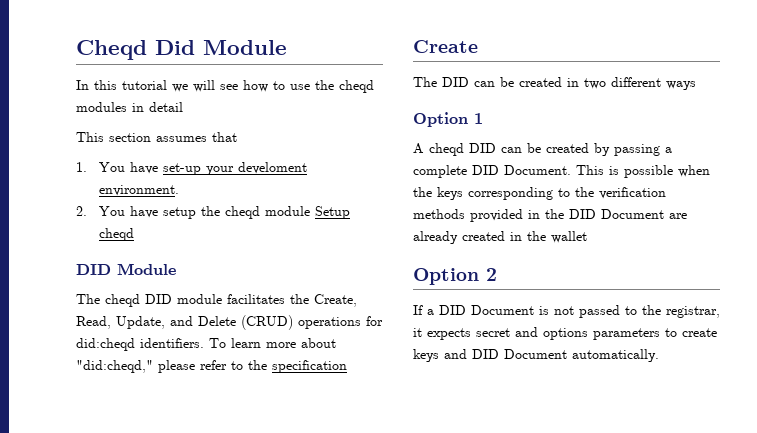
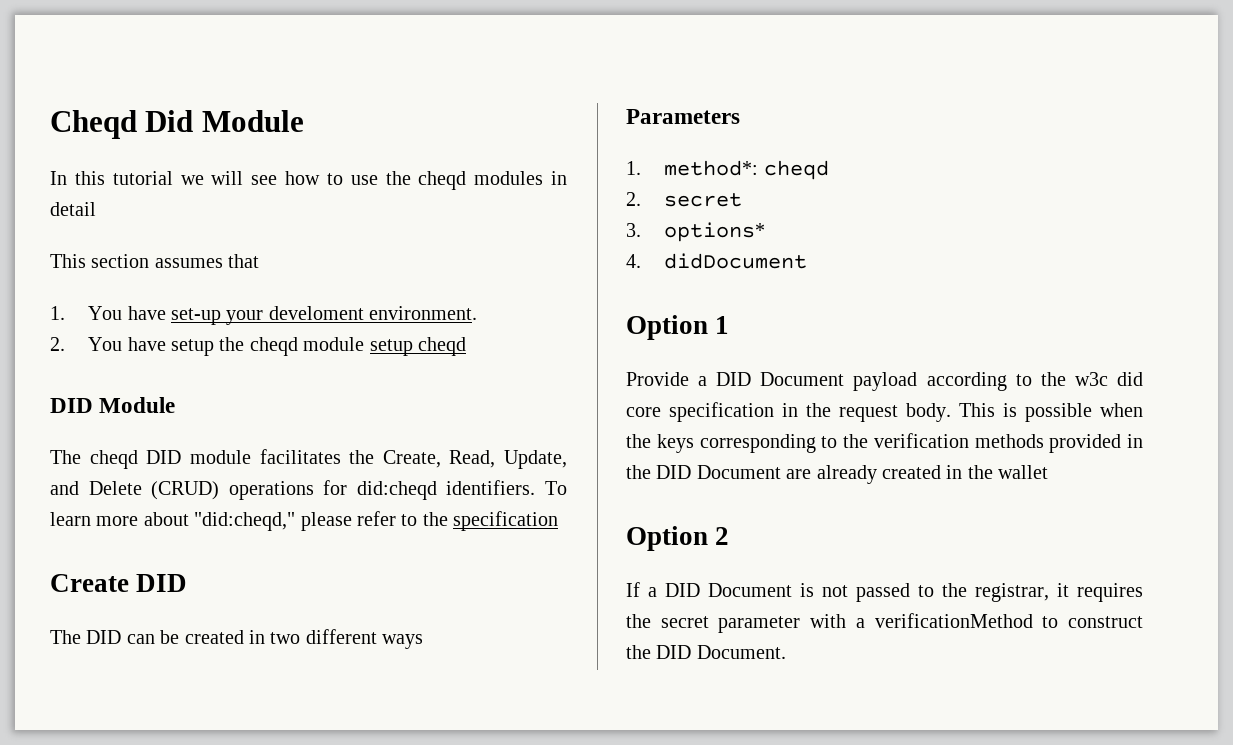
- 2. You have setup the cheqd module Setup cheqd
+ 2. You have setup the cheqd module setup cheqd
- Create
+ Create DID
+ Parameters
+ 1. method*: cheqd
+ 2. secret
+ 3. options*
+ 4. didDocument
  Option 1
- A cheqd DID can be created by passing a complete DID Document.
+ Provide a DID Document payload according to the w3c did core specification in the request body.
- If a DID Document is not passed to the registrar, it expects secret and options parameters to create keys and DID Document automatically.
+ If a DID Document is not passed to the registrar, it requires the secret parameter with a verificationMethod to construct the DID Document.

